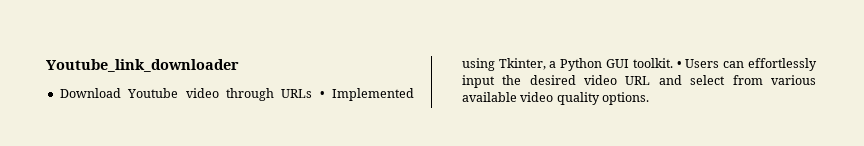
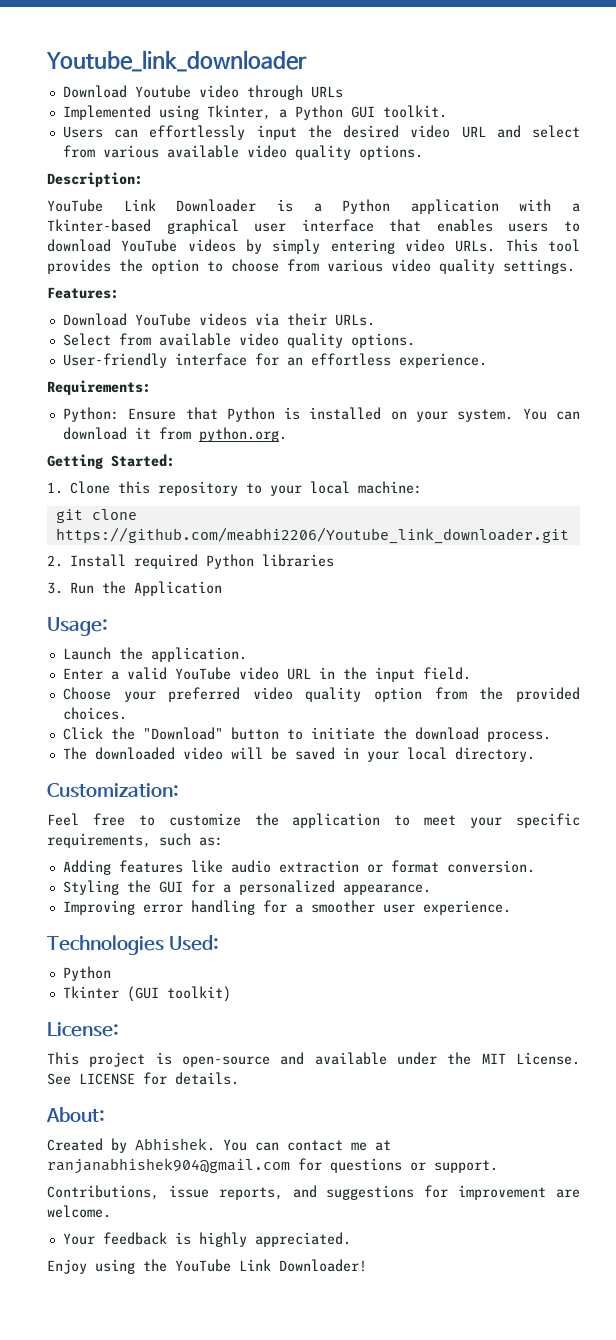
- Download Youtube video through URLs • Implemented using Tkinter, a Python GUI toolkit. • Users can effortlessly input the desired video URL and select from various available video quality options.
+ Download Youtube video through URLs
+ Implemented using Tkinter, a Python GUI toolkit.
+ Users can effortlessly input the desired video URL and select from various available video quality options.
+ Description:
+ YouTube Link Downloader is a Python application with a Tkinter-based graphical user interface that enables users to download YouTube videos by simply entering video URLs. This tool provides the option to choose from various video quality settings.
+ Features:
+ Download YouTube videos via their URLs.
+ Select from available video quality options.
+ User-friendly interface for an effortless experience.
+ Requirements:
+ Python: Ensure that Python is installed on your system. You can download it from python.org.
+ Getting Started:
+ 1. Clone this repository to your local machine:
+ git clone https://github.com/meabhi2206/Youtube_link_downloader.git
+ 2. Install required Python libraries
+ 3. Run the Application
+ Usage:
+ Launch the application.
+ Enter a valid YouTube video URL in the input field.
+ Choose your preferred video quality option from the provided choices.
+ Click the "Download" button to initiate the download process.
+ The downloaded video will be saved in your local directory.
+ Customization:
+ Feel free to customize the application to meet your specific requirements, such as:
+ Adding features like audio extraction or format conversion.
+ Styling the GUI for a personalized appearance.
+ Improving error handling for a smoother user experience.
+ Technologies Used:
+ Python
+ Tkinter (GUI toolkit)
+ License:
+ This project is open-source and available under the MIT License. See LICENSE for details.
+ About:
+ Created by Abhishek. You can contact me at ranjanabhishek904@gmail.com for questions or support.
+ Contributions, issue reports, and suggestions for improvement are welcome.
+ Your feedback is highly appreciated.
+ Enjoy using the YouTube Link Downloader!

